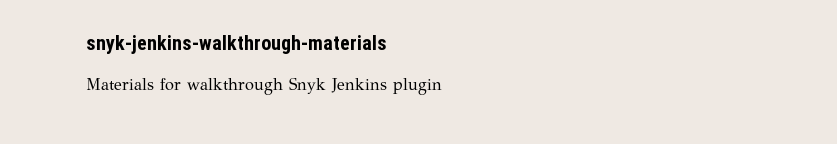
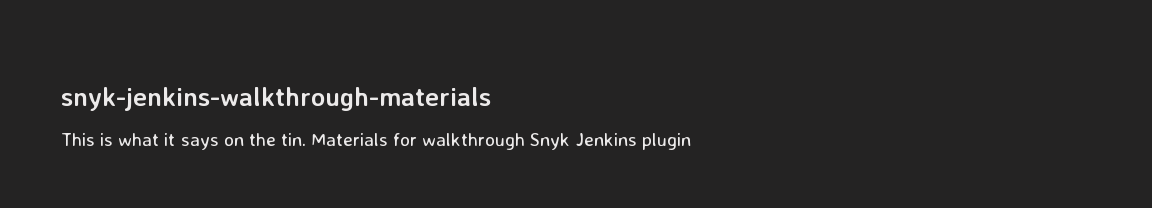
+ This is what it says on the tin.

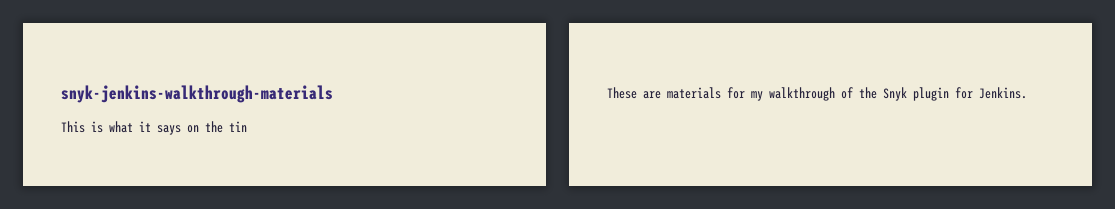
- This is what it says on the tin. Materials for walkthrough Snyk Jenkins plugin
+ This is what it says on the tin
+ These are materials for my walkthrough of the Snyk plugin for Jenkins.

